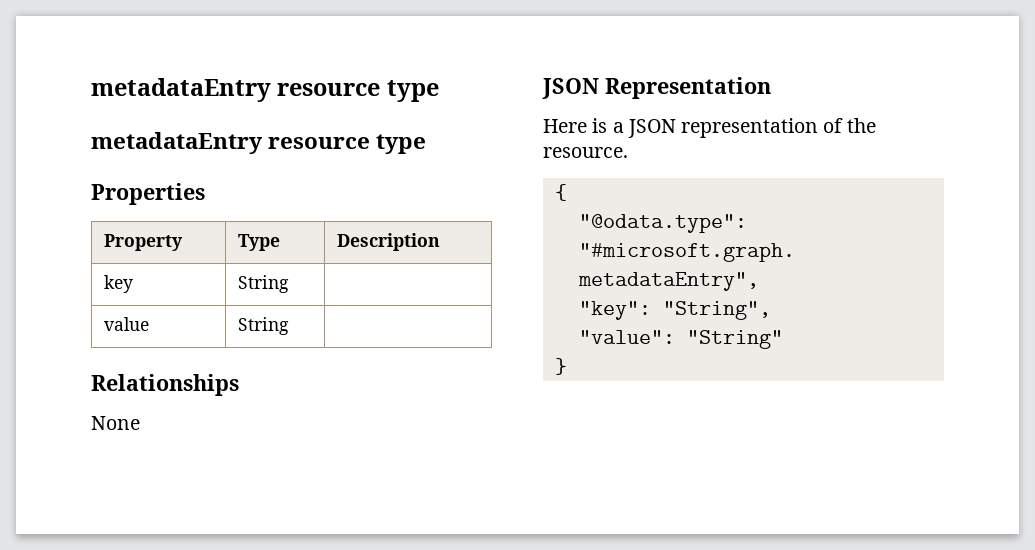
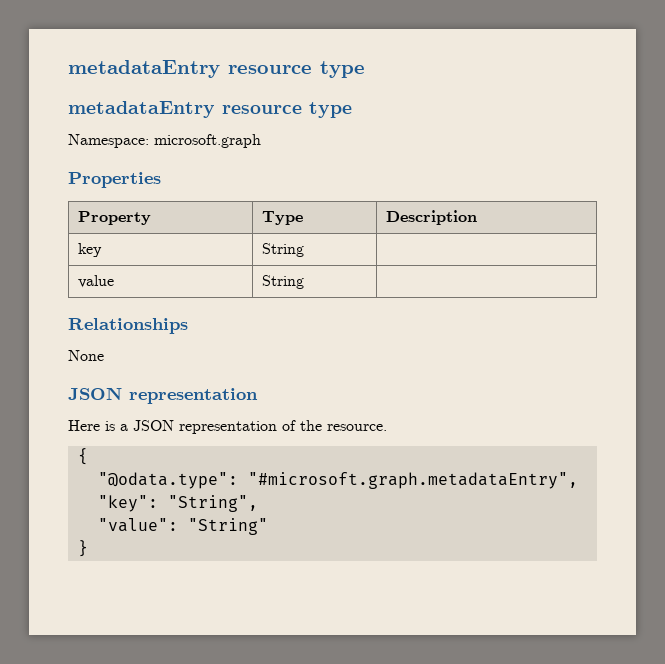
+ Namespace: microsoft.graph
  None
- JSON Representation
+ JSON representation

